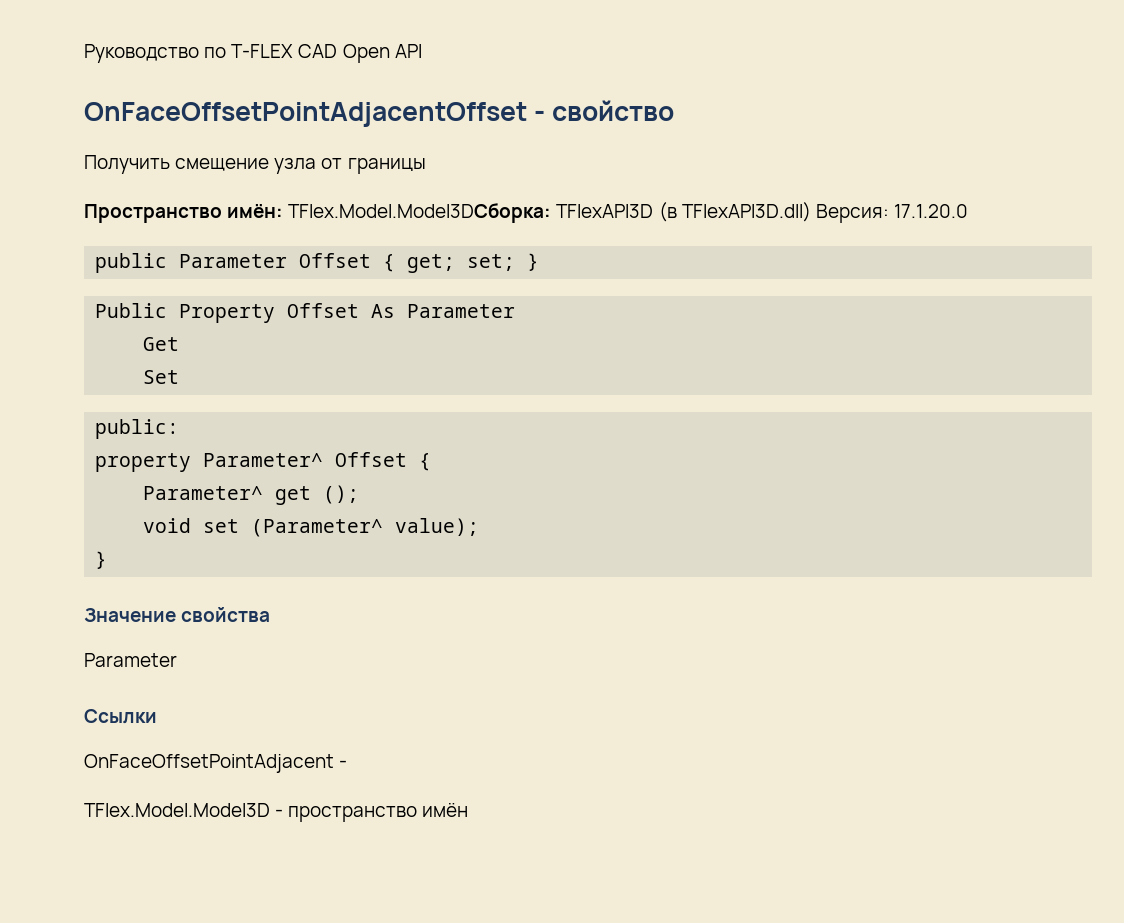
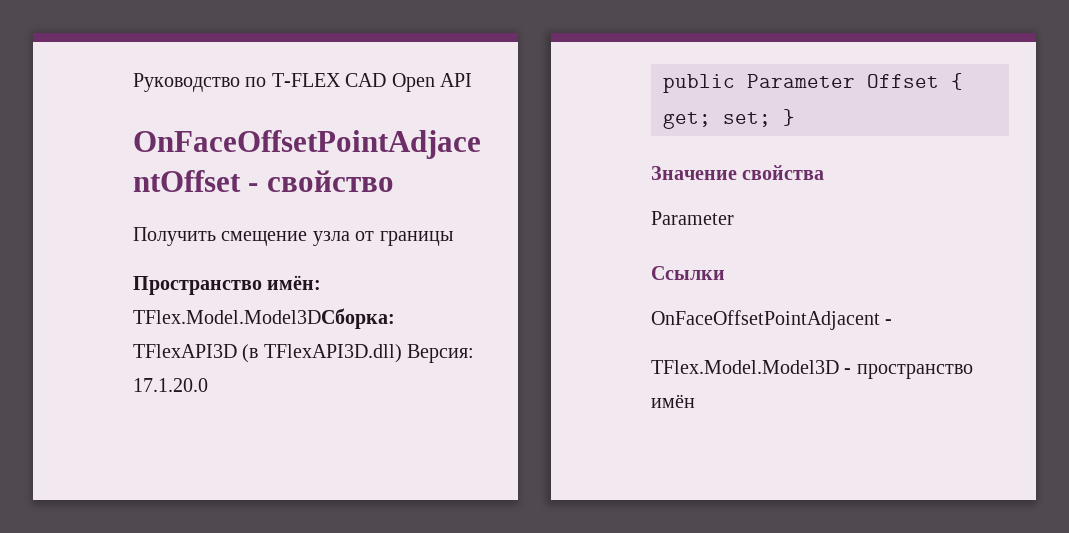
- Public Property Offset As Parameter
- Get
- Set
- public:
- property Parameter^ Offset {
- Parameter^ get ();
- void set (Parameter^ value);
- }

